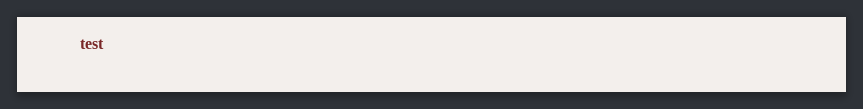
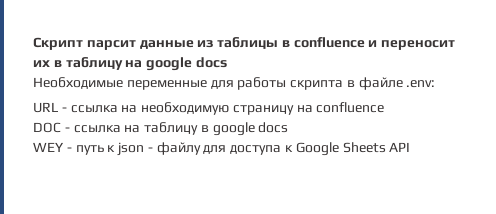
- test
+ Скрипт парсит данные из таблицы в confluence и переносит их в таблицу на google docs
+ Необходимые переменные для работы скрипта в файле .env:
+ URL - ссылка на необходимую страницу на confluence
+ DOC - ссылка на таблицу в google docs
+ WEY - путь к json - файлу для доступа к Google Sheets API

